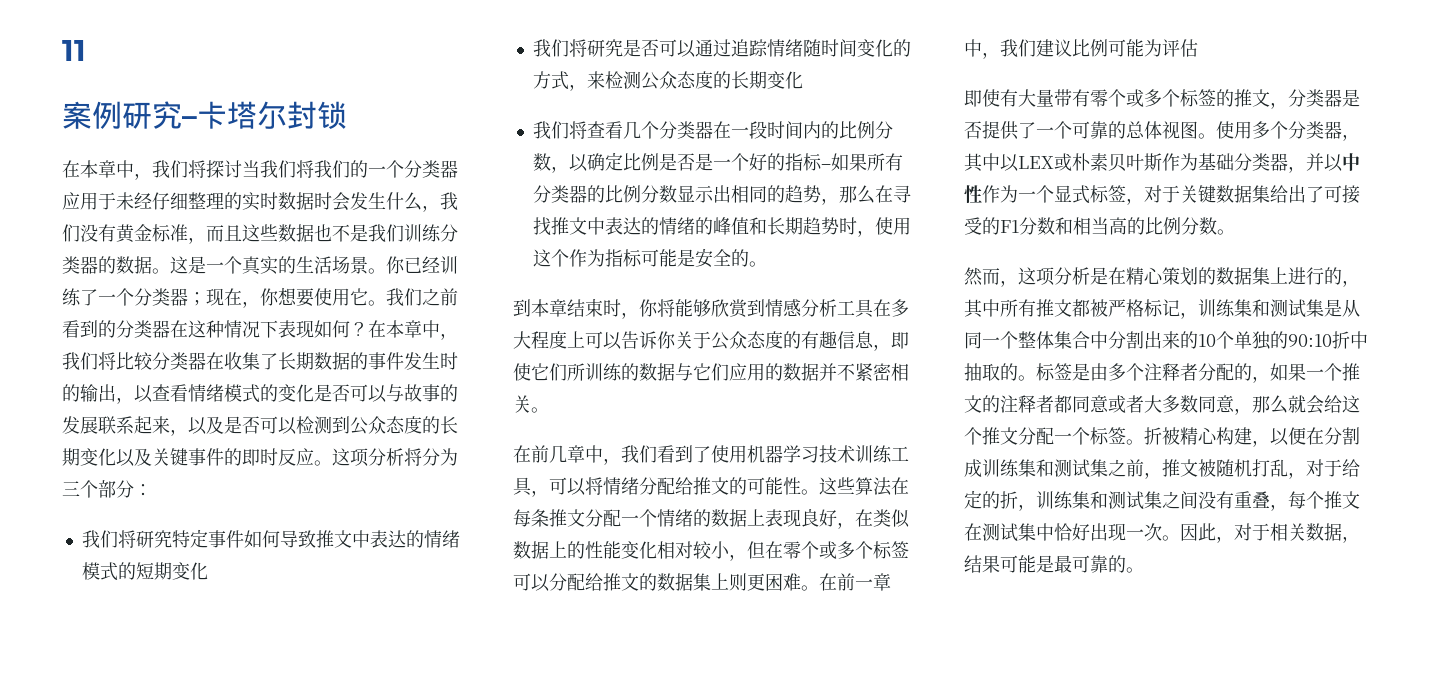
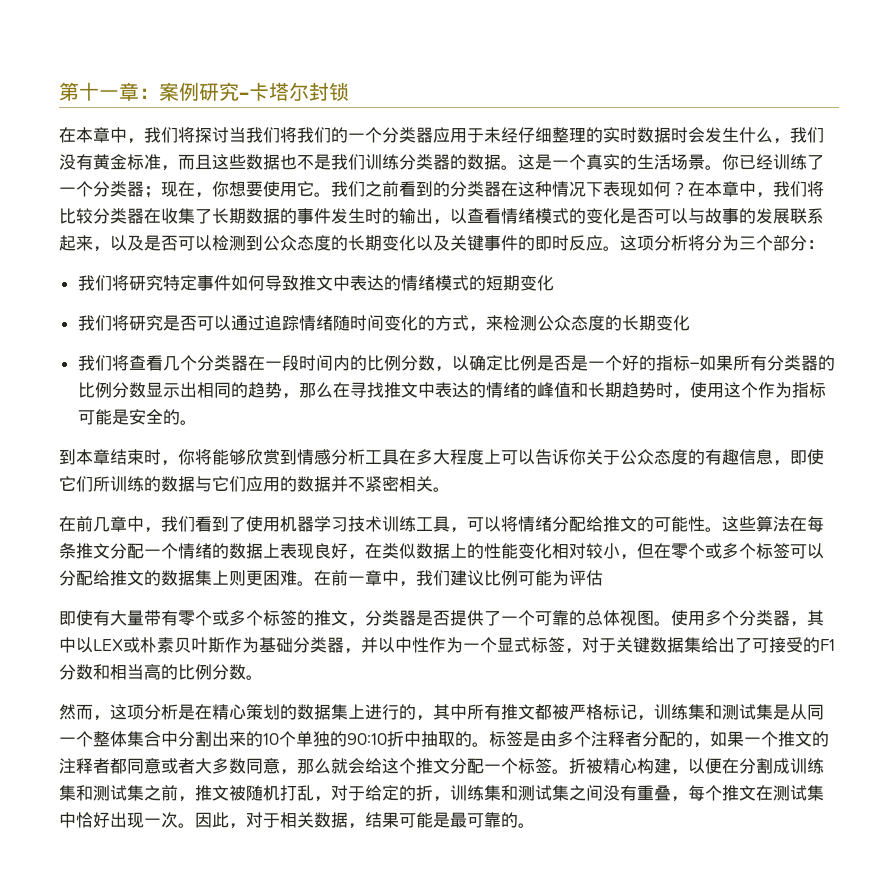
- 11
- 案例研究–卡塔尔封锁
+ 第十一章：案例研究–卡塔尔封锁

